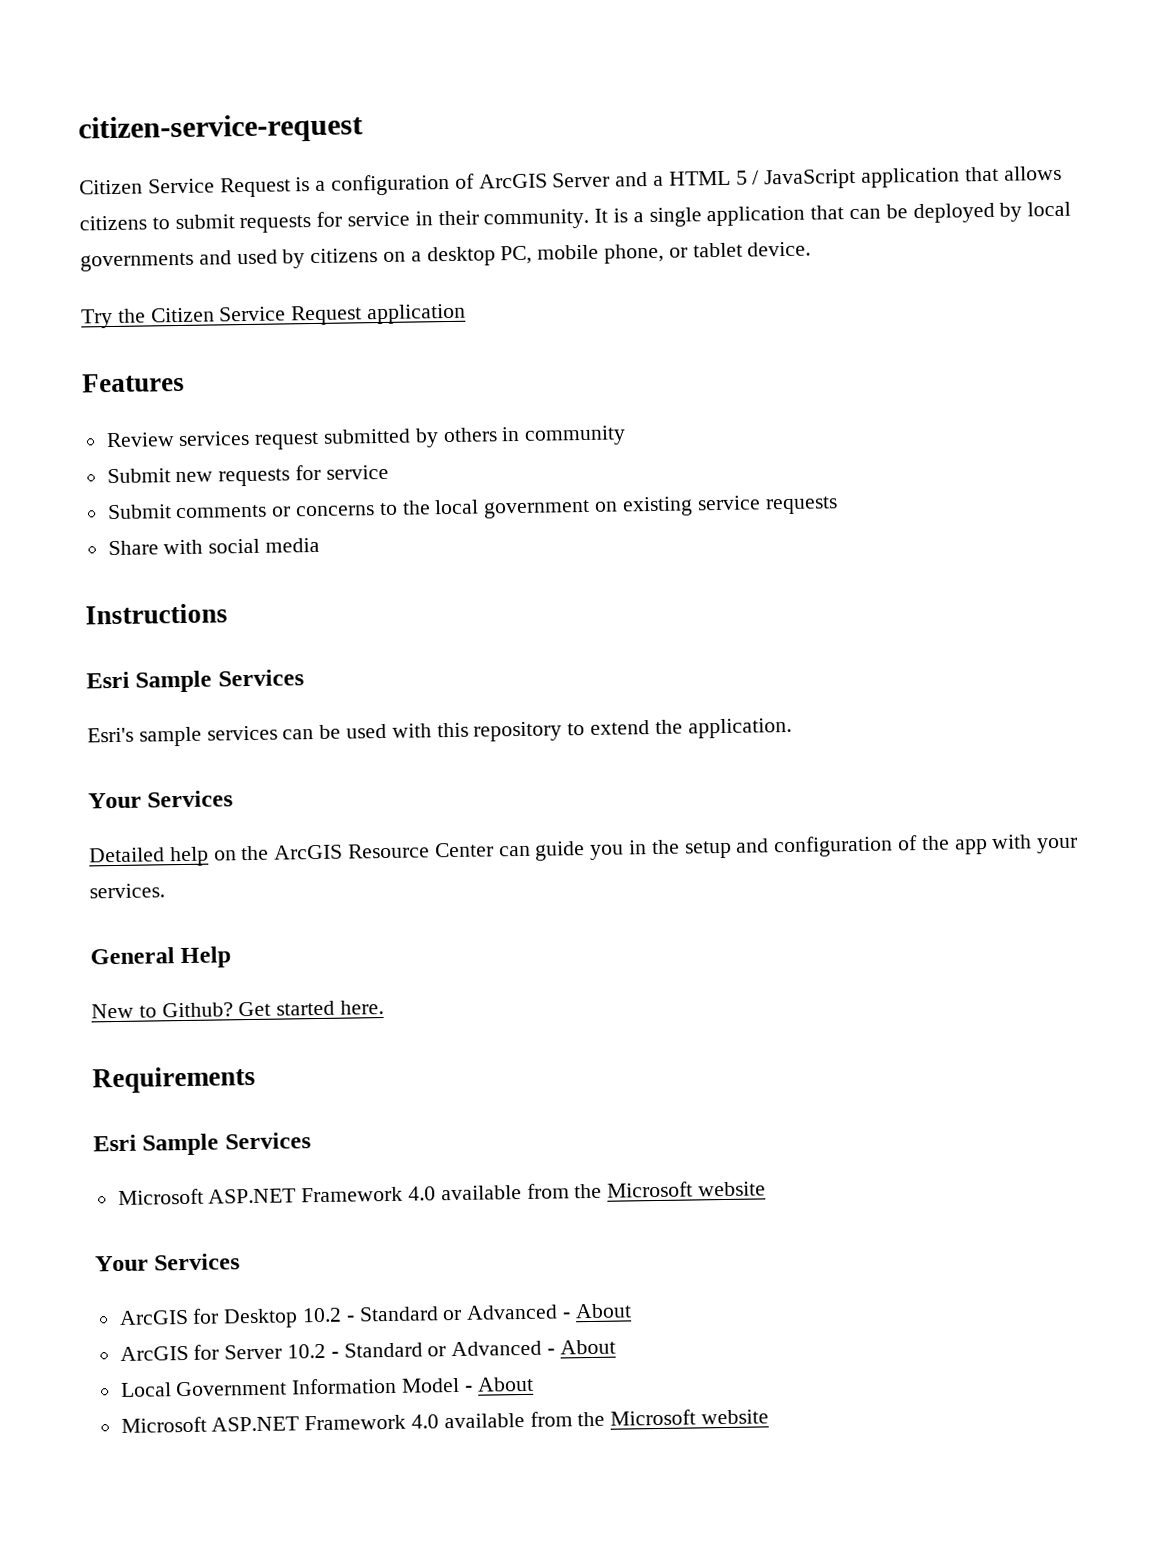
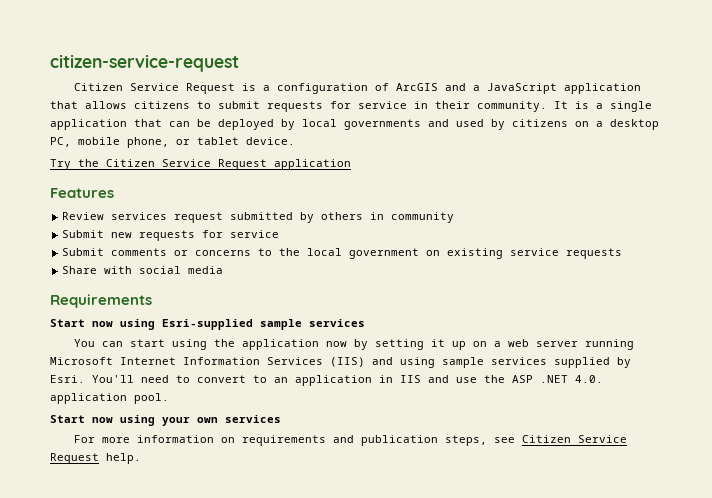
- Citizen Service Request is a configuration of ArcGIS Server and a HTML 5 / JavaScript application that allows citizens to submit requests for service in their community.
+ Citizen Service Request is a configuration of ArcGIS and a JavaScript application that allows citizens to submit requests for service in their community.
- Instructions
- Esri Sample Services
- Esri's sample services can be used with this repository to extend the application.
- Your Services
- Detailed help on the ArcGIS Resource Center can guide you in the setup and configuration of the app with your services.
- General Help
- New to Github? Get started here.
  Requirements
- Esri Sample Services
- Microsoft ASP.NET Framework 4.0 available from the Microsoft website
- Your Services
- ArcGIS for Desktop 10.2 - Standard or Advanced - About
- ArcGIS for Server 10.2 - Standard or Advanced - About
- Local Government Information Model - About
- Microsoft ASP.NET Framework 4.0 available from the Microsoft website
+ Start now using Esri-supplied sample services
+ You can start using the application now by setting it up on a web server running Microsoft Internet Information Services (IIS) and using sample services supplied by Esri. You'll need to convert to an application in IIS and use the ASP .NET 4.0. application pool.
+ Start now using your own services
+ For more information on requirements and publication steps, see Citizen Service Request help.

